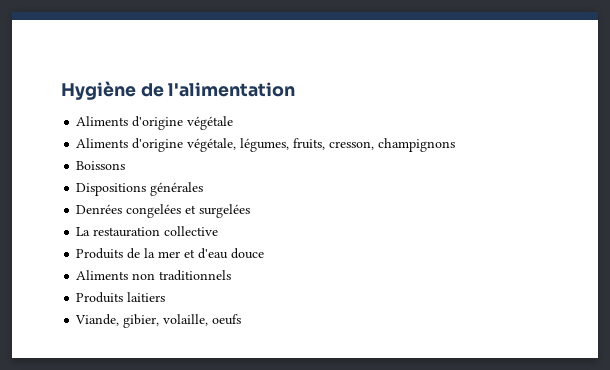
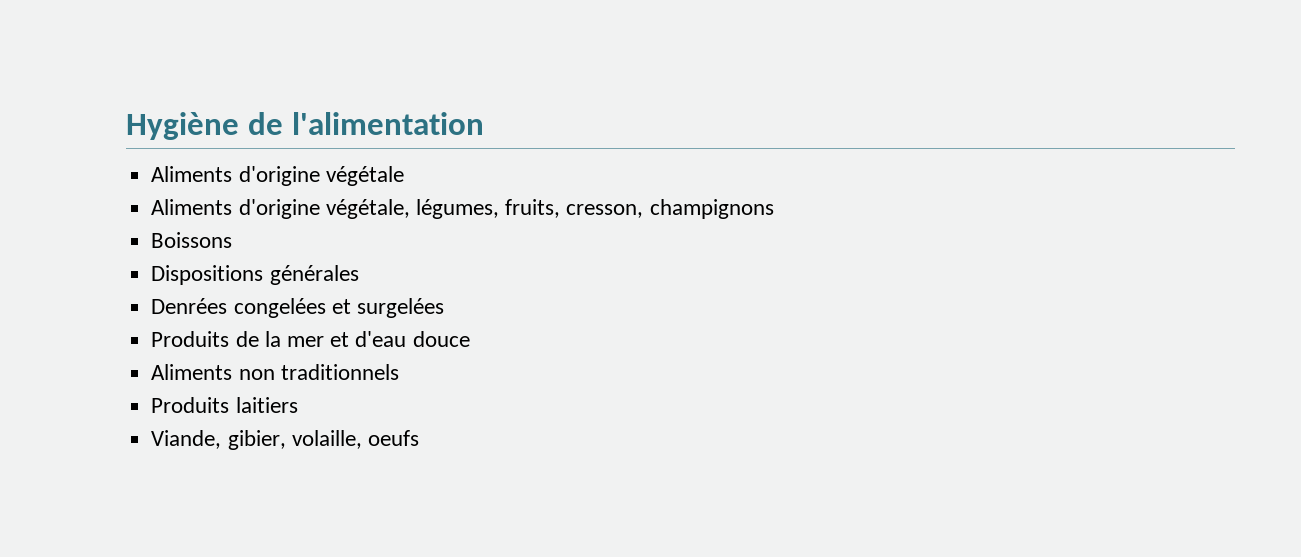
- La restauration collective

